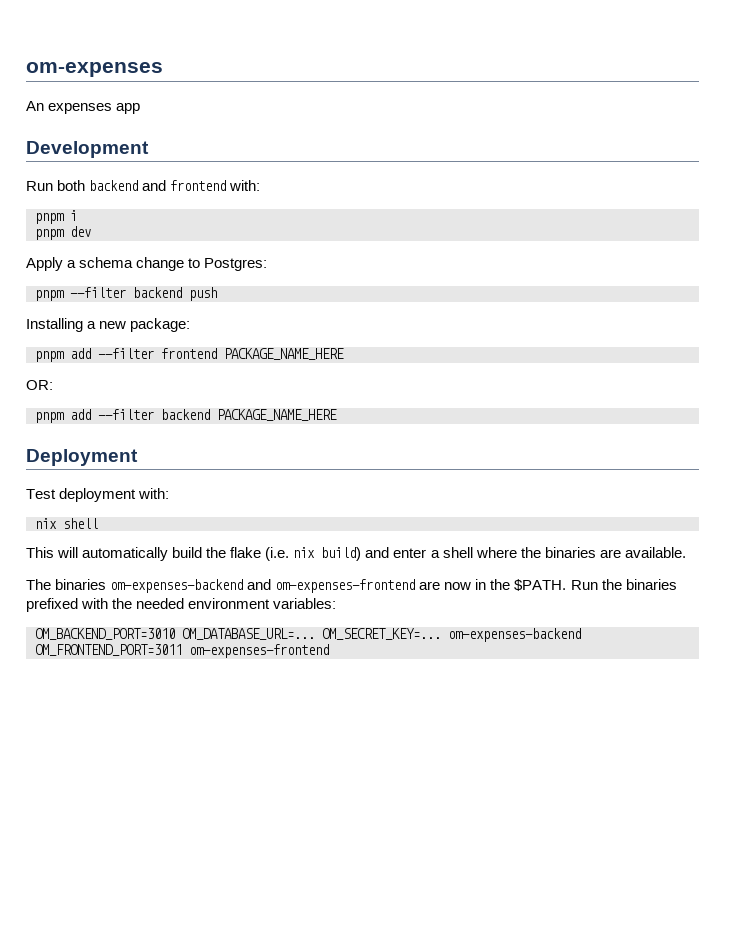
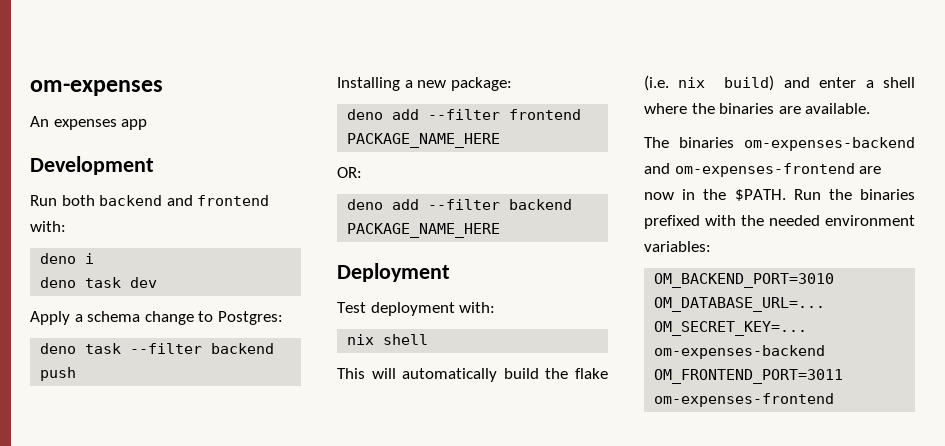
- pnpm i
+ deno i
- pnpm dev
+ deno task dev
- pnpm --filter backend push
+ deno task --filter backend push
- pnpm add --filter frontend PACKAGE_NAME_HERE
+ deno add --filter frontend PACKAGE_NAME_HERE
- pnpm add --filter backend PACKAGE_NAME_HERE
+ deno add --filter backend PACKAGE_NAME_HERE

